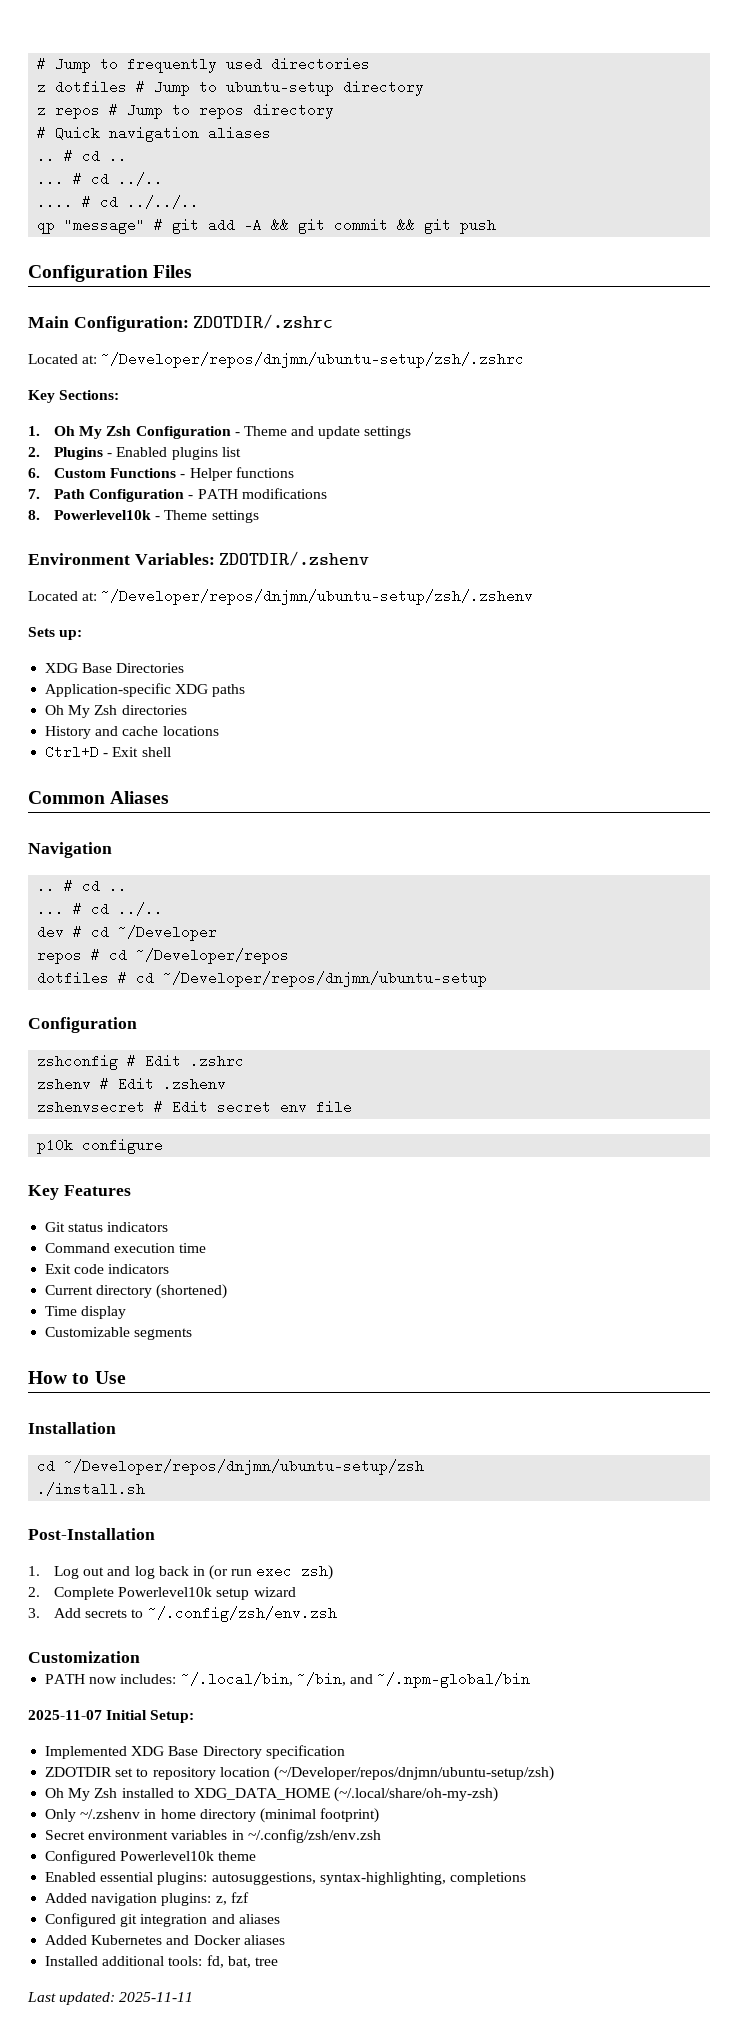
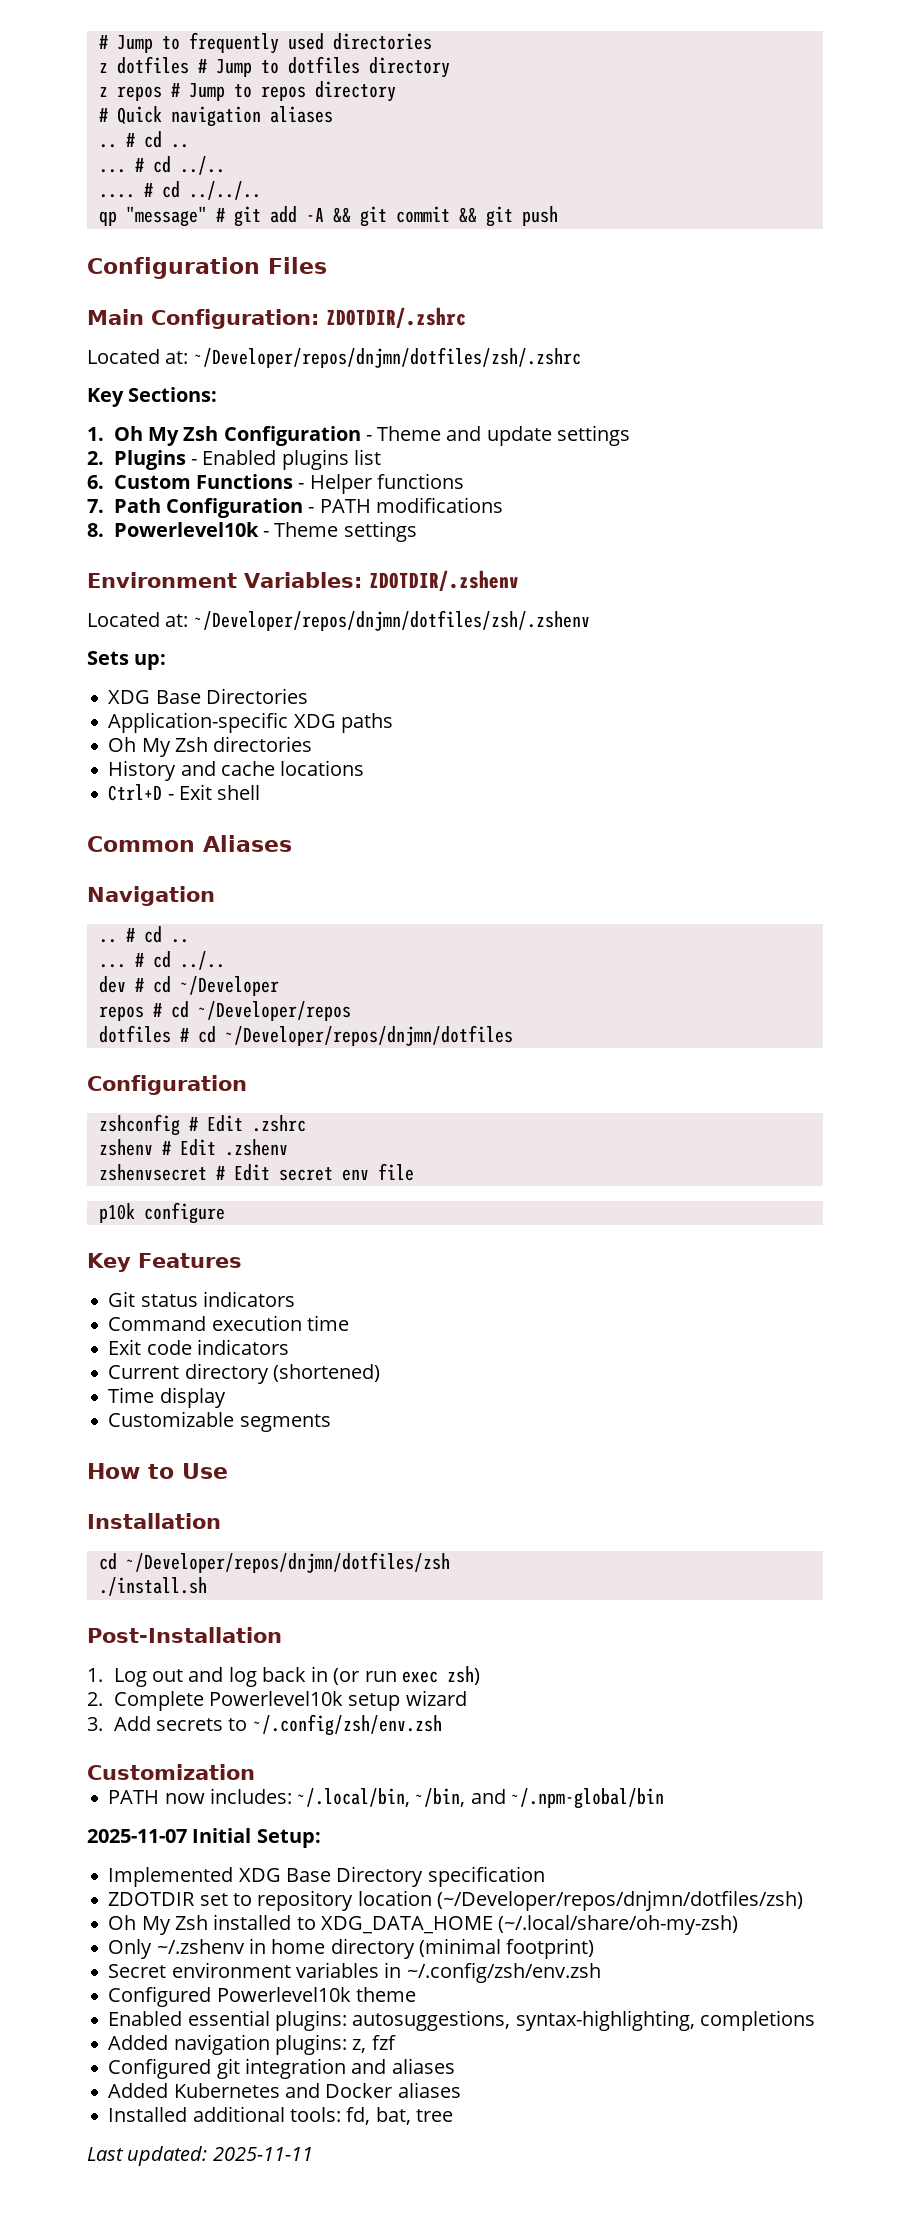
- z dotfiles # Jump to ubuntu-setup directory
+ z dotfiles # Jump to dotfiles directory
- Located at: ~/Developer/repos/dnjmn/ubuntu-setup/zsh/.zshrc
+ Located at: ~/Developer/repos/dnjmn/dotfiles/zsh/.zshrc
- Located at: ~/Developer/repos/dnjmn/ubuntu-setup/zsh/.zshenv
+ Located at: ~/Developer/repos/dnjmn/dotfiles/zsh/.zshenv
- dotfiles # cd ~/Developer/repos/dnjmn/ubuntu-setup
+ dotfiles # cd ~/Developer/repos/dnjmn/dotfiles
- cd ~/Developer/repos/dnjmn/ubuntu-setup/zsh
+ cd ~/Developer/repos/dnjmn/dotfiles/zsh
- ZDOTDIR set to repository location (~/Developer/repos/dnjmn/ubuntu-setup/zsh)
+ ZDOTDIR set to repository location (~/Developer/repos/dnjmn/dotfiles/zsh)

